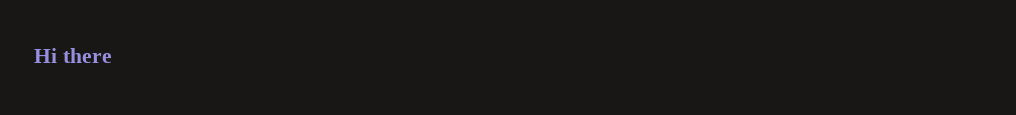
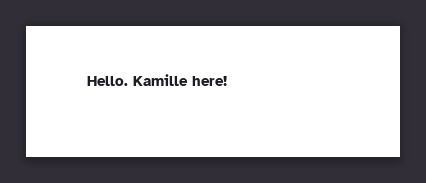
- Hi there
+ Hello. Kamille here!

